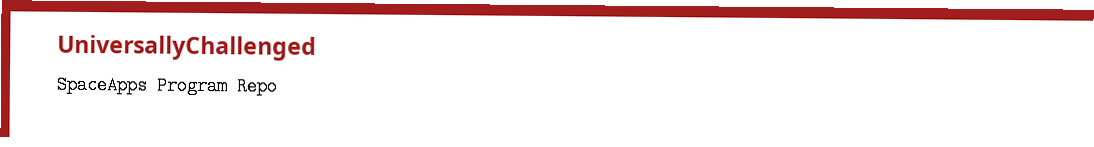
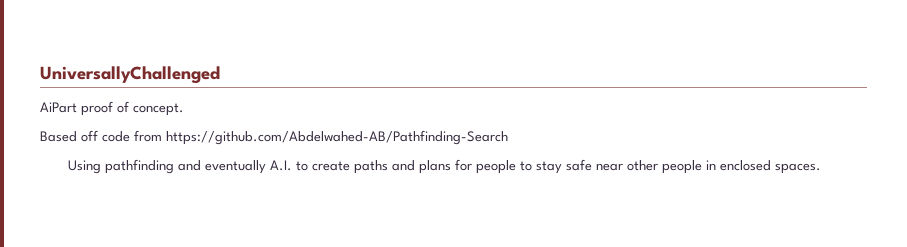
- SpaceApps Program Repo
+ AiPart proof of concept.
+ Based off code from https://github.com/Abdelwahed-AB/Pathfinding-Search
+ Using pathfinding and eventually A.I. to create paths and plans for people to stay safe near other people in enclosed spaces.

